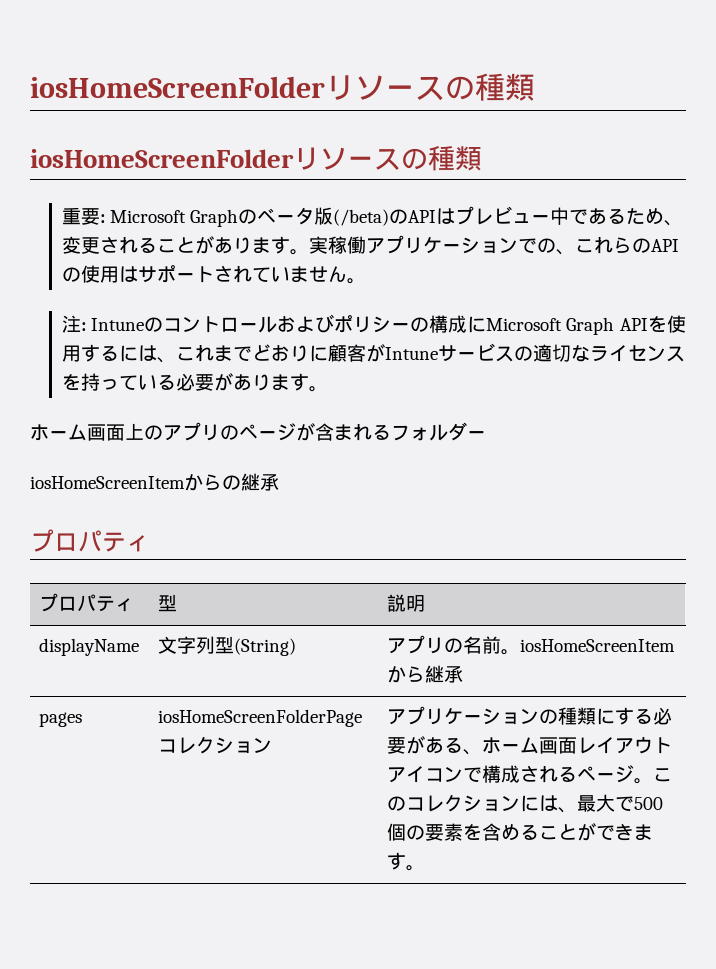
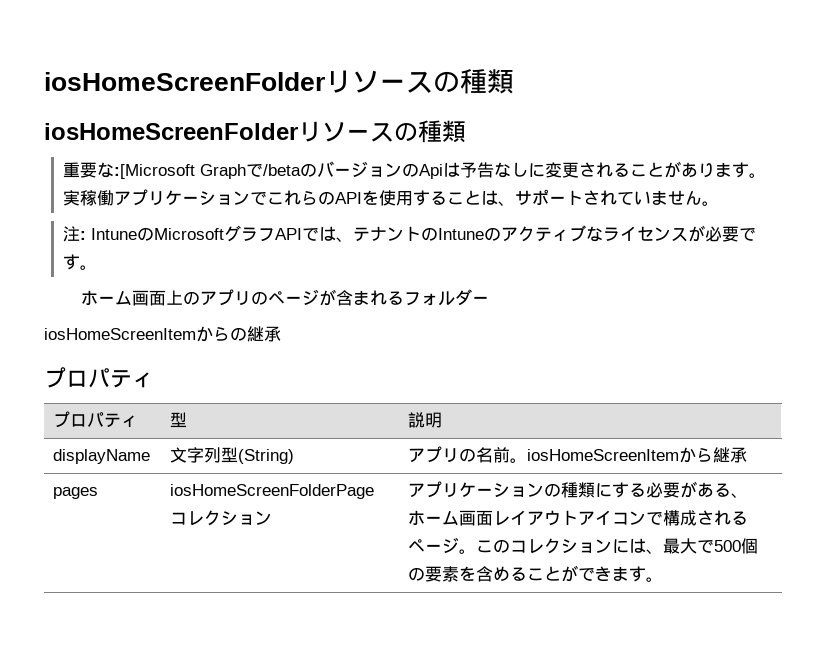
- 重要: Microsoft Graphのベータ版(/beta)のAPIはプレビュー中であるため、変更されることがあります。
+ 重要な:[Microsoft Graphで/betaのバージョンのApiは予告なしに変更されることがあります。
- 実稼働アプリケーションでの、これらのAPIの使用はサポートされていません。
+ 実稼働アプリケーションでこれらのAPIを使用することは、サポートされていません。
- 注: Intuneのコントロールおよびポリシーの構成にMicrosoft Graph APIを使用するには、これまでどおりに顧客がIntuneサービスの適切なライセンスを持っている必要があります。
+ 注: IntuneのMicrosoftグラフAPIでは、テナントのIntuneのアクティブなライセンスが必要です。

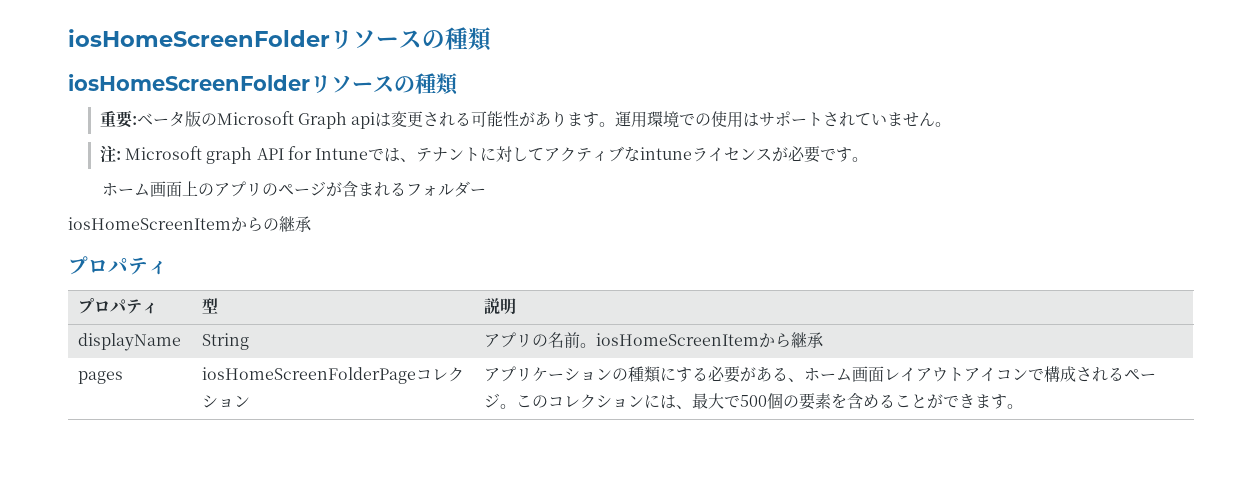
- 重要な:[Microsoft Graphで/betaのバージョンのApiは予告なしに変更されることがあります。
+ 重要:ベータ版のMicrosoft Graph apiは変更される可能性があります。
- 実稼働アプリケーションでこれらのAPIを使用することは、サポートされていません。
+ 運用環境での使用はサポートされていません。
- 注: IntuneのMicrosoftグラフAPIでは、テナントのIntuneのアクティブなライセンスが必要です。
+ 注: Microsoft graph API for Intuneでは、テナントに対してアクティブなintuneライセンスが必要です。
- displayName | 文字列型(String) | アプリの名前。iosHomeScreenItemから継承
+ displayName | String | アプリの名前。iosHomeScreenItemから継承

